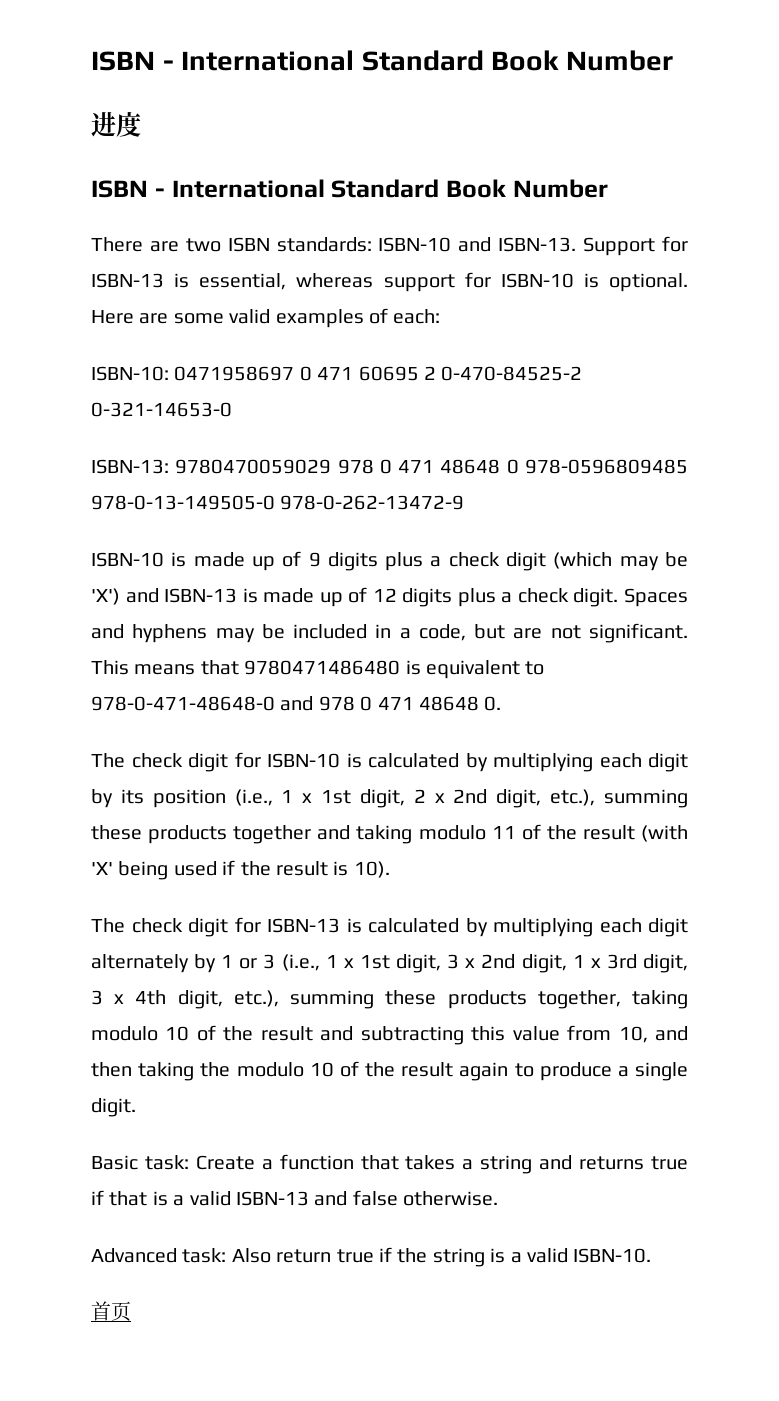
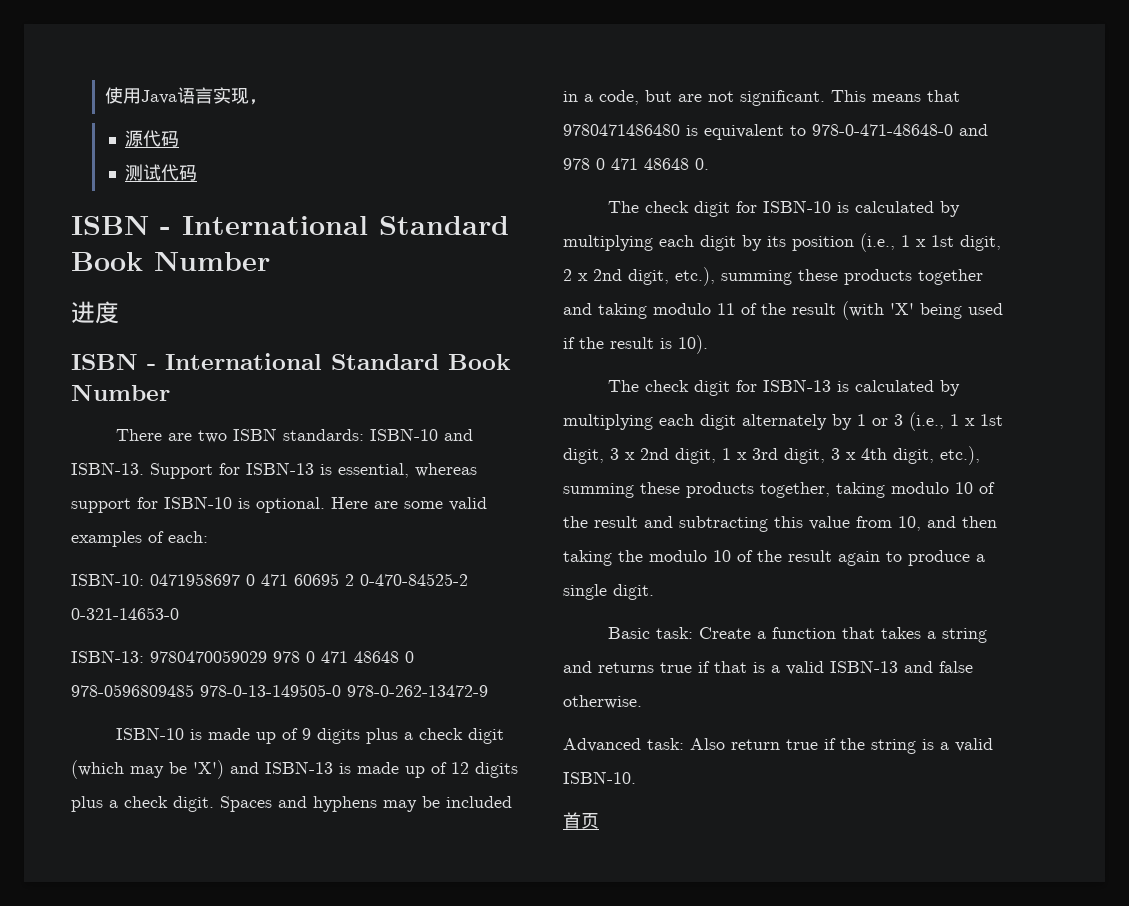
+ 使用Java语言实现，
+ 源代码
+ 测试代码

